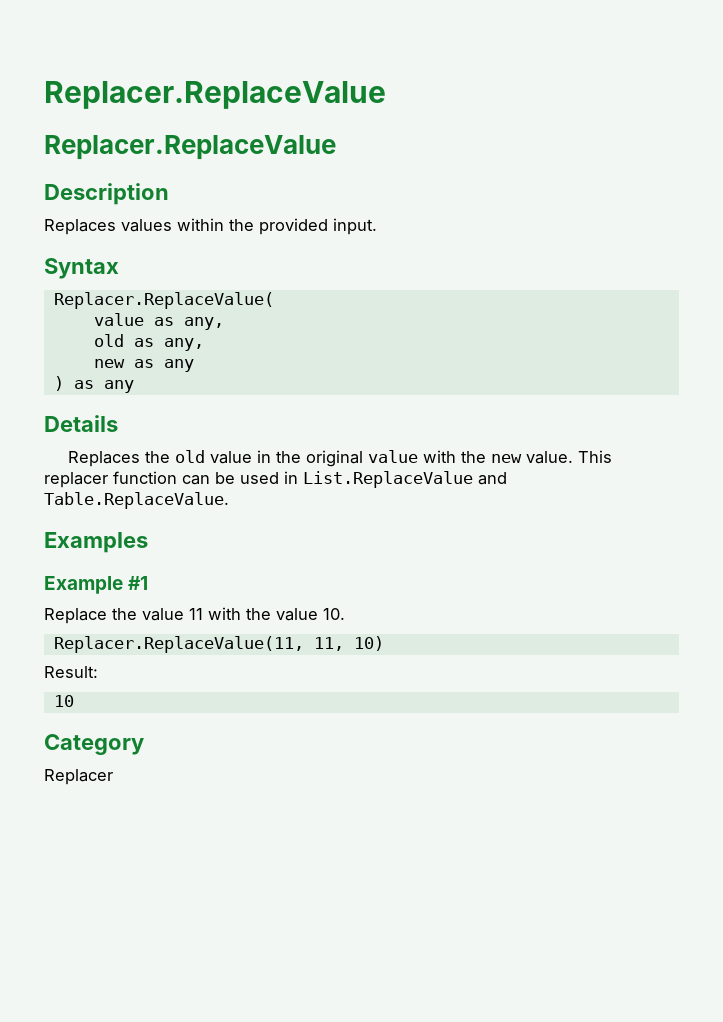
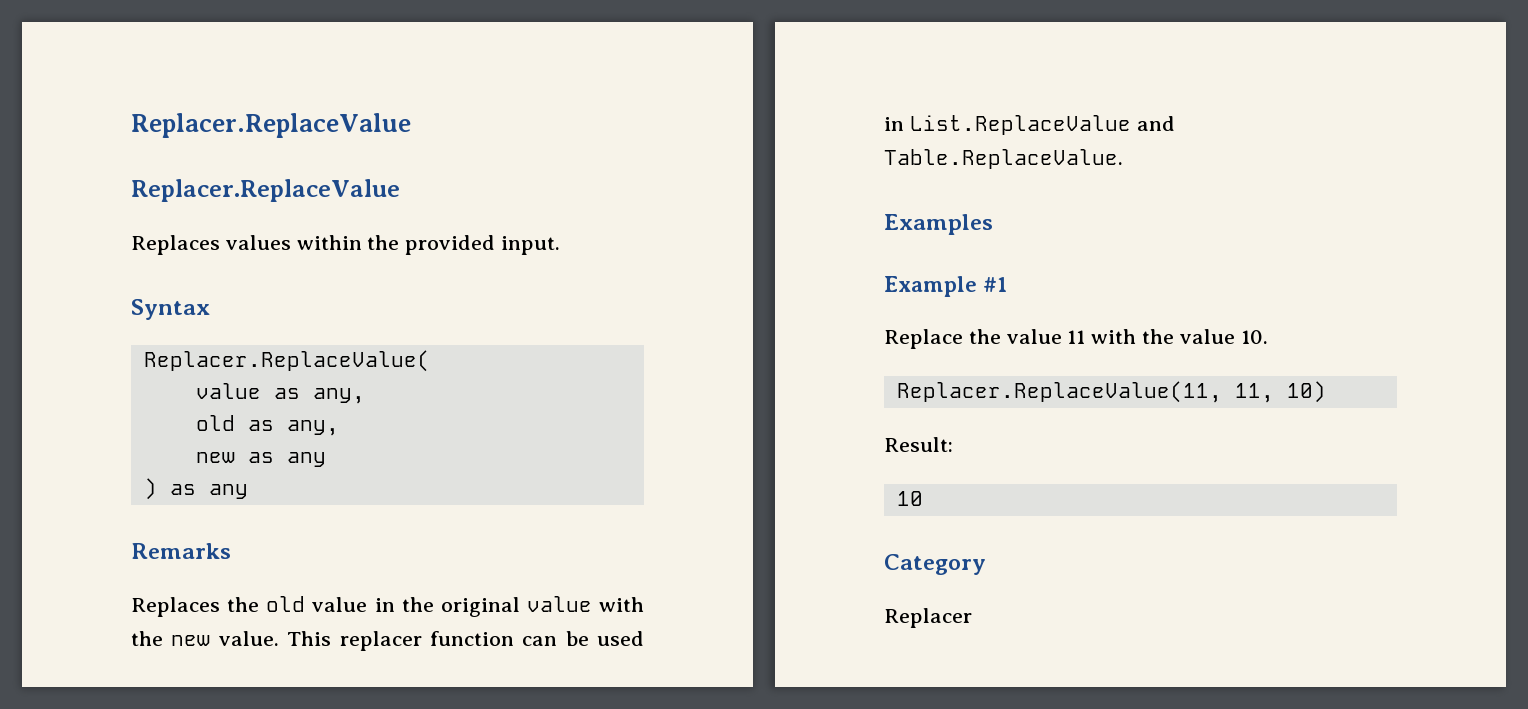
- Description
- Details
+ Remarks

